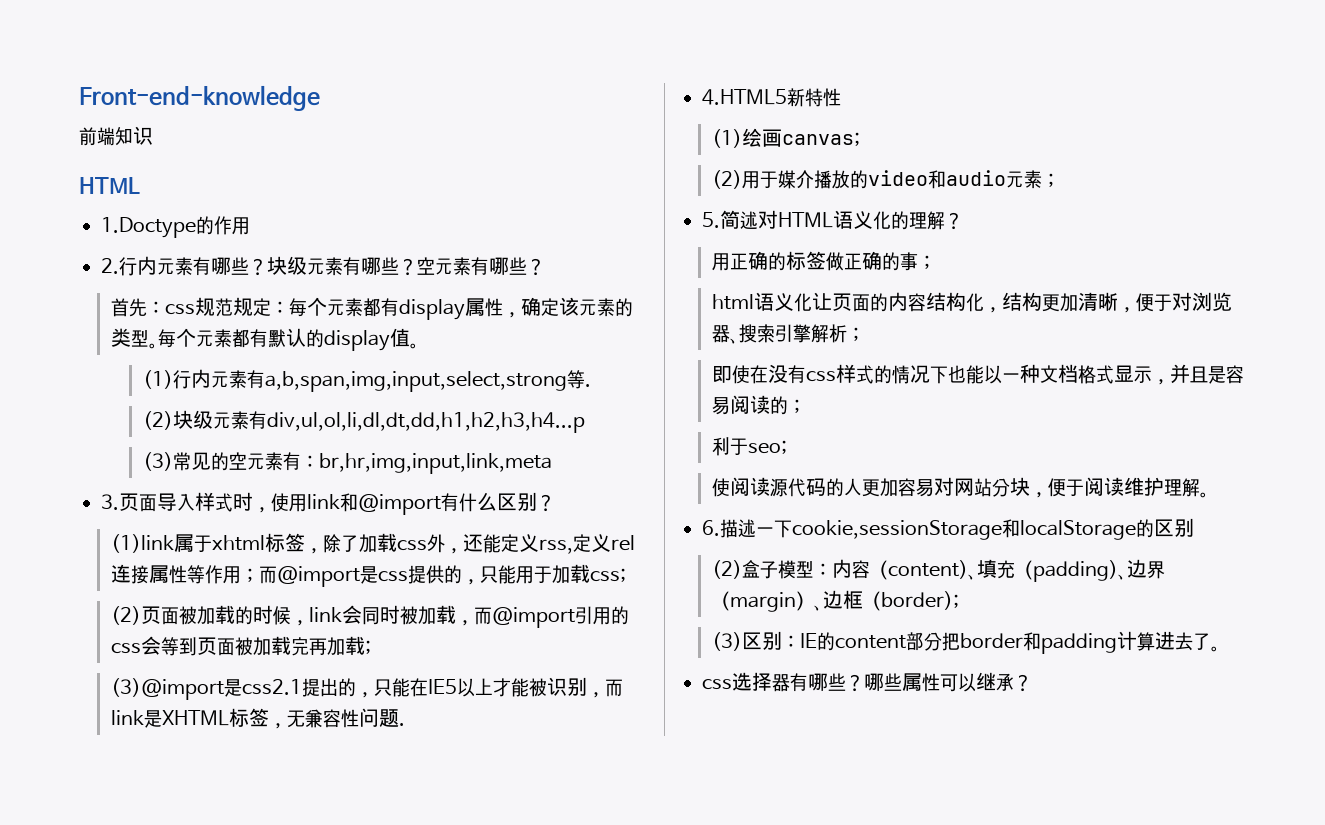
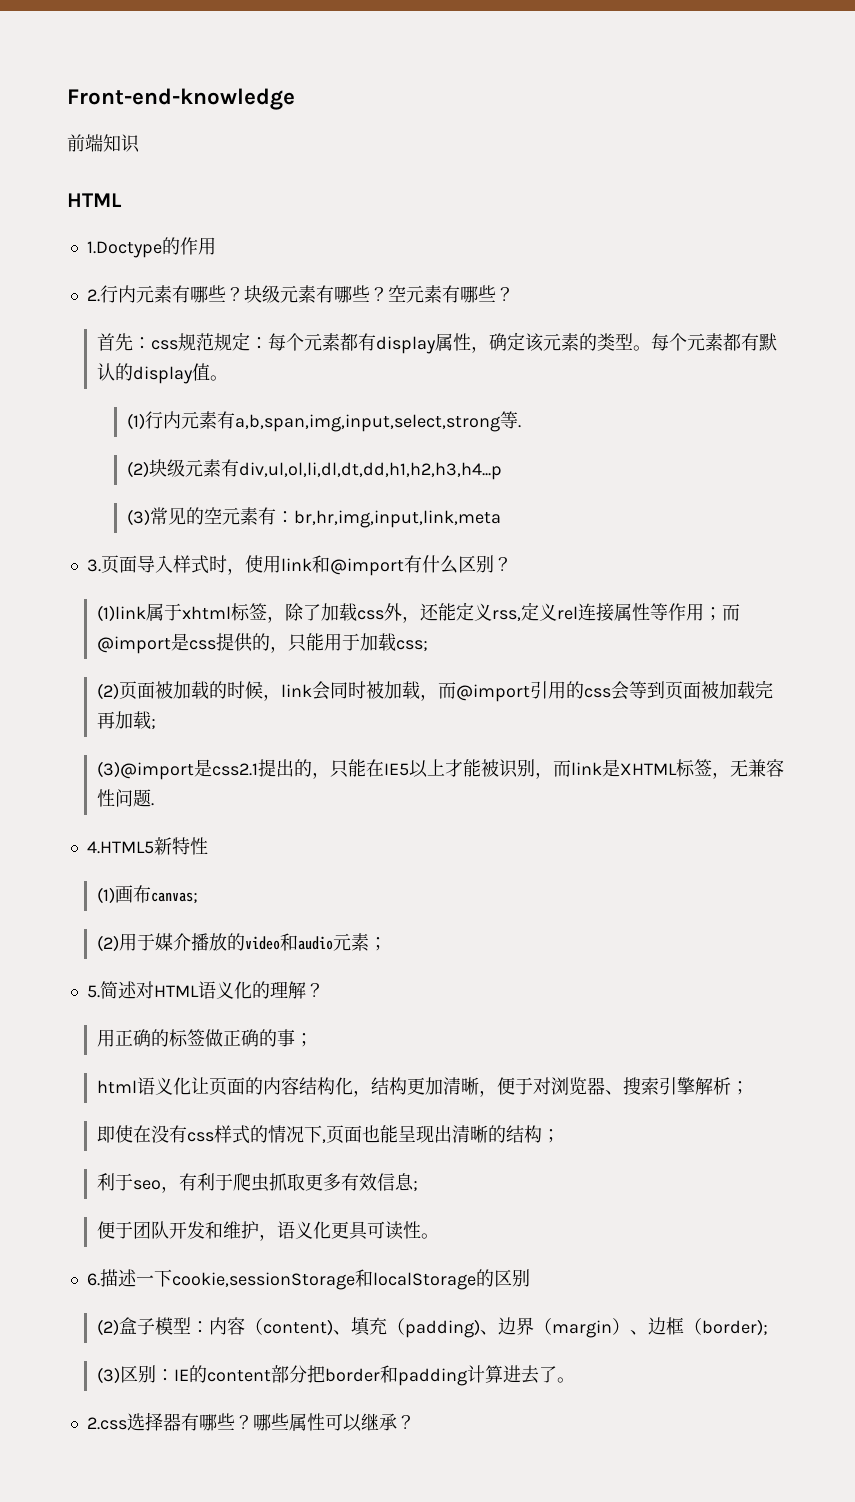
- (1)绘画canvas;
+ (1)画布canvas;
- 即使在没有css样式的情况下也能以一种文档格式显示，并且是容易阅读的；
- 利于seo;
- 使阅读源代码的人更加容易对网站分块，便于阅读维护理解。
+ 即使在没有css样式的情况下,页面也能呈现出清晰的结构；
+ 利于seo，有利于爬虫抓取更多有效信息;
+ 便于团队开发和维护，语义化更具可读性。
- css选择器有哪些？
+ 2.css选择器有哪些？

